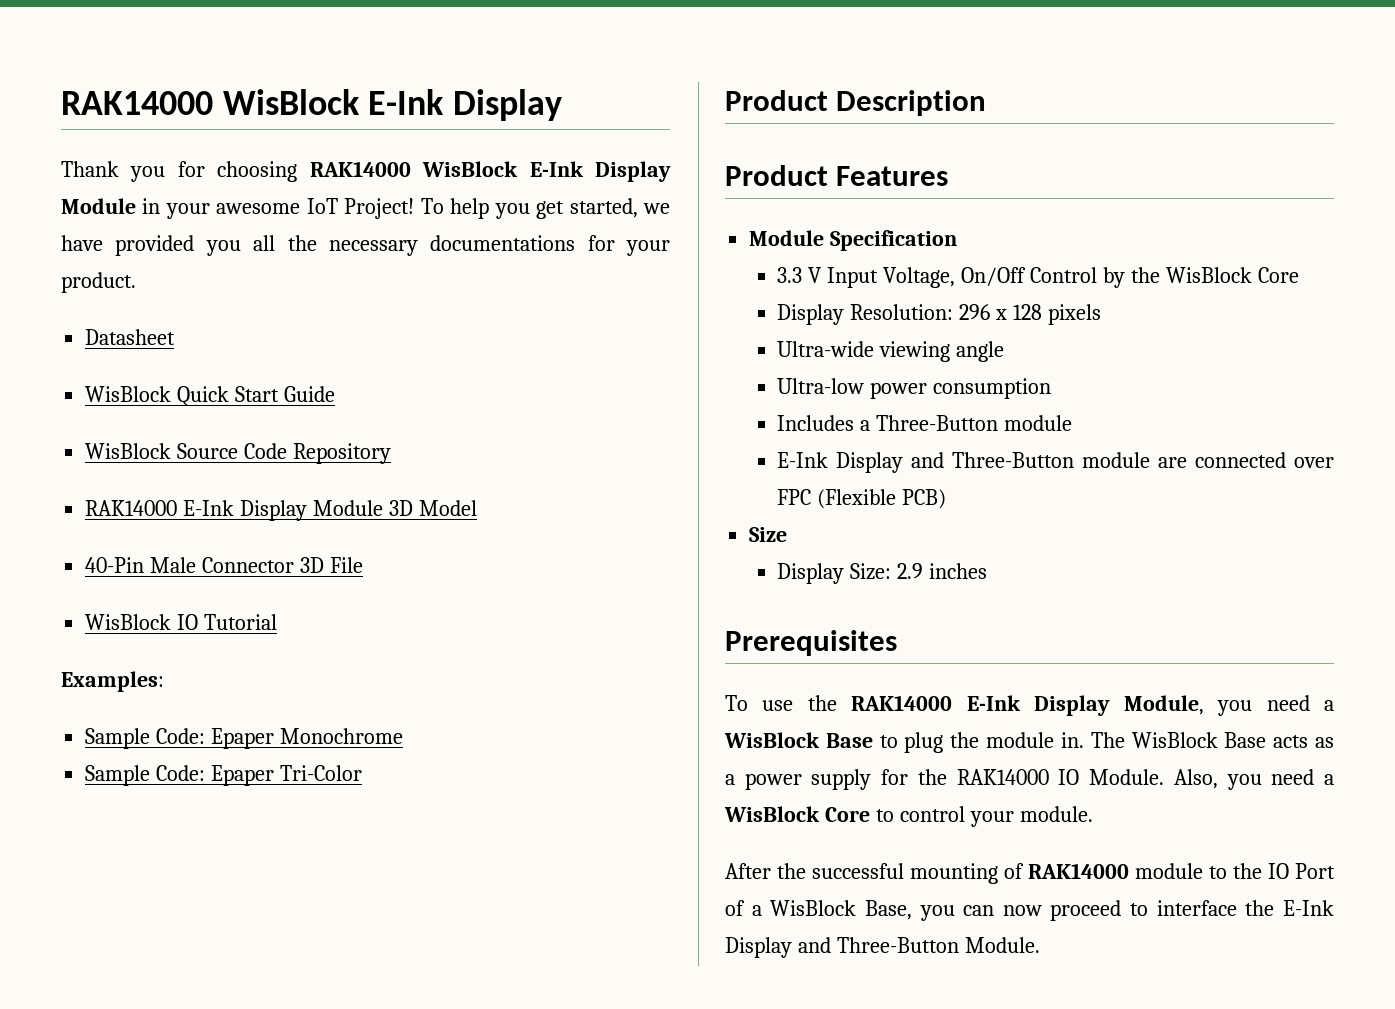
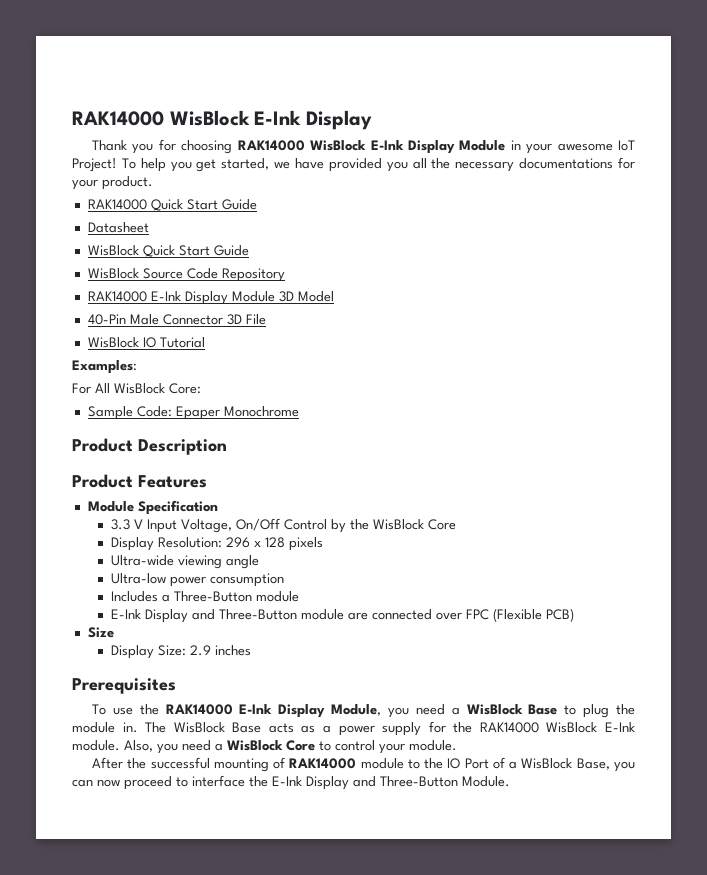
+ RAK14000 Quick Start Guide
+ For All WisBlock Core:
- Sample Code: Epaper Tri-Color
- The WisBlock Base acts as a power supply for the RAK14000 IO Module.
+ The WisBlock Base acts as a power supply for the RAK14000 WisBlock E-Ink module.

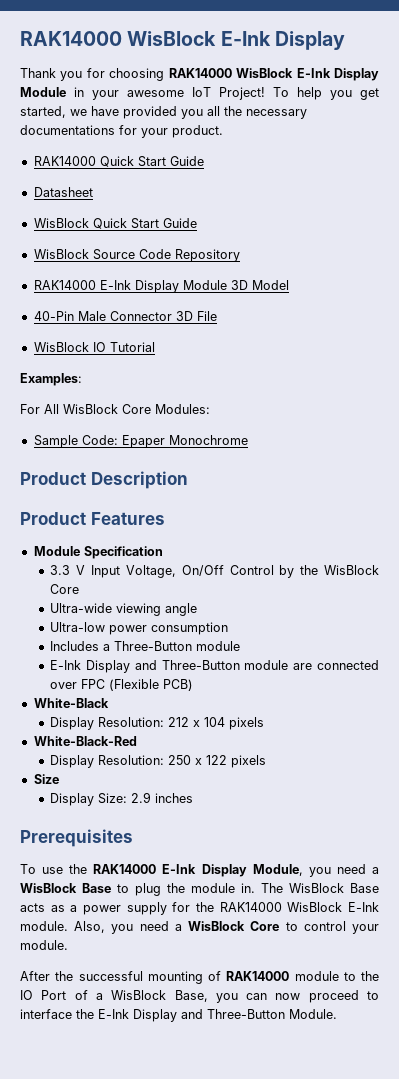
- For All WisBlock Core:
+ For All WisBlock Core Modules:
- Display Resolution: 296 x 128 pixels
+ White-Black
+ Display Resolution: 212 x 104 pixels
+ White-Black-Red
+ Display Resolution: 250 x 122 pixels

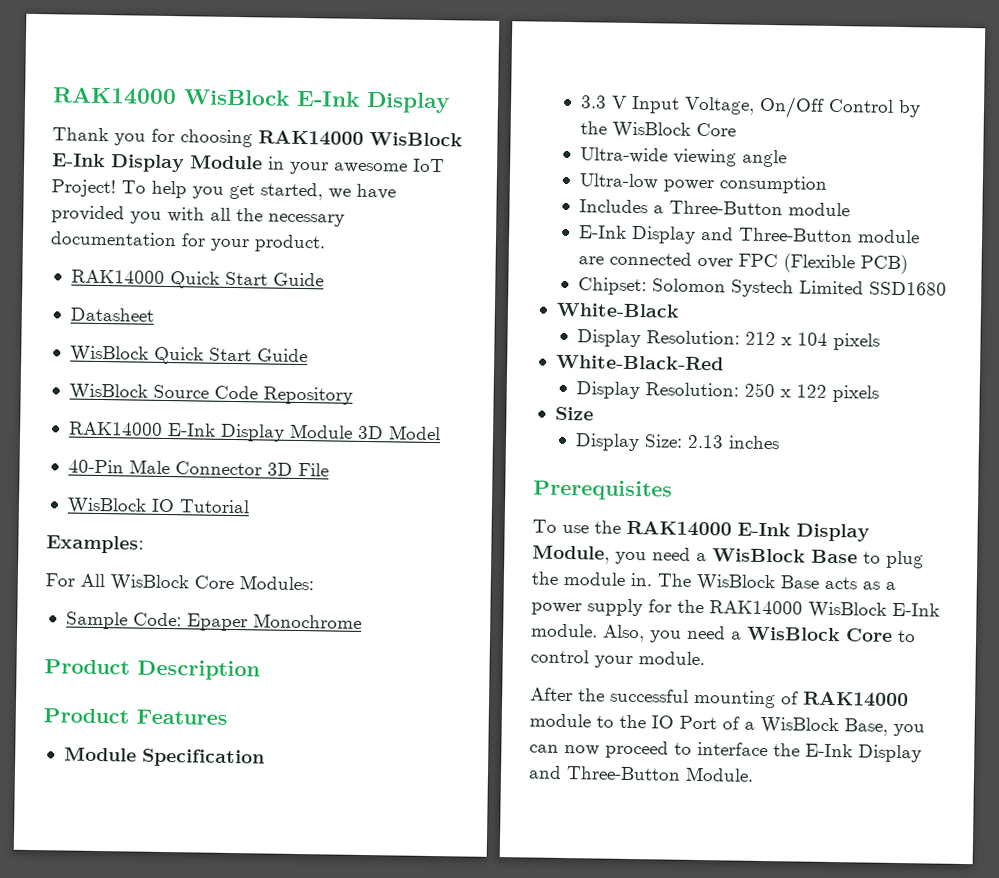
- To help you get started, we have provided you all the necessary documentations for your product.
+ To help you get started, we have provided you with all the necessary documentation for your product.
+ Chipset: Solomon Systech Limited SSD1680
- Display Size: 2.9 inches
+ Display Size: 2.13 inches

